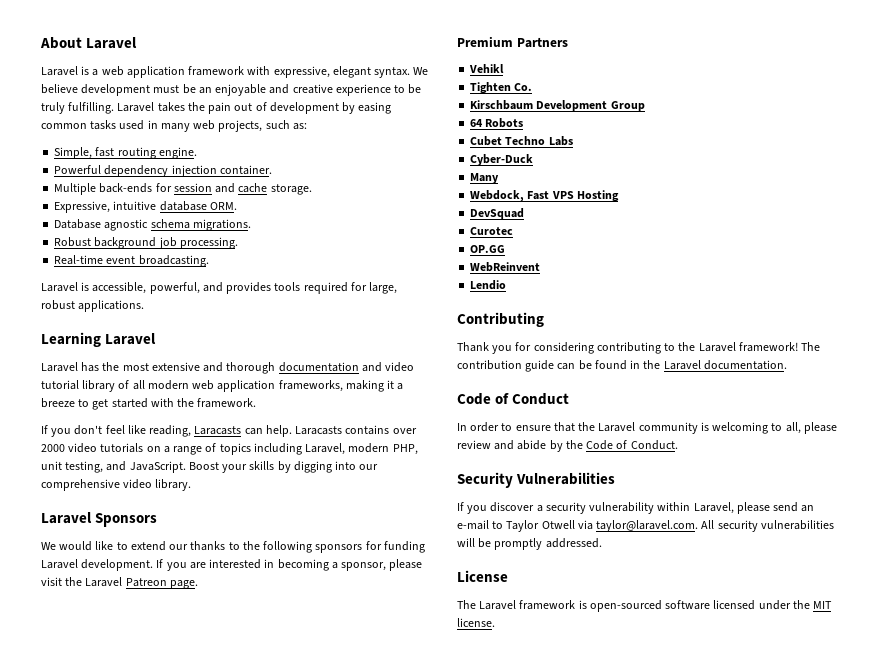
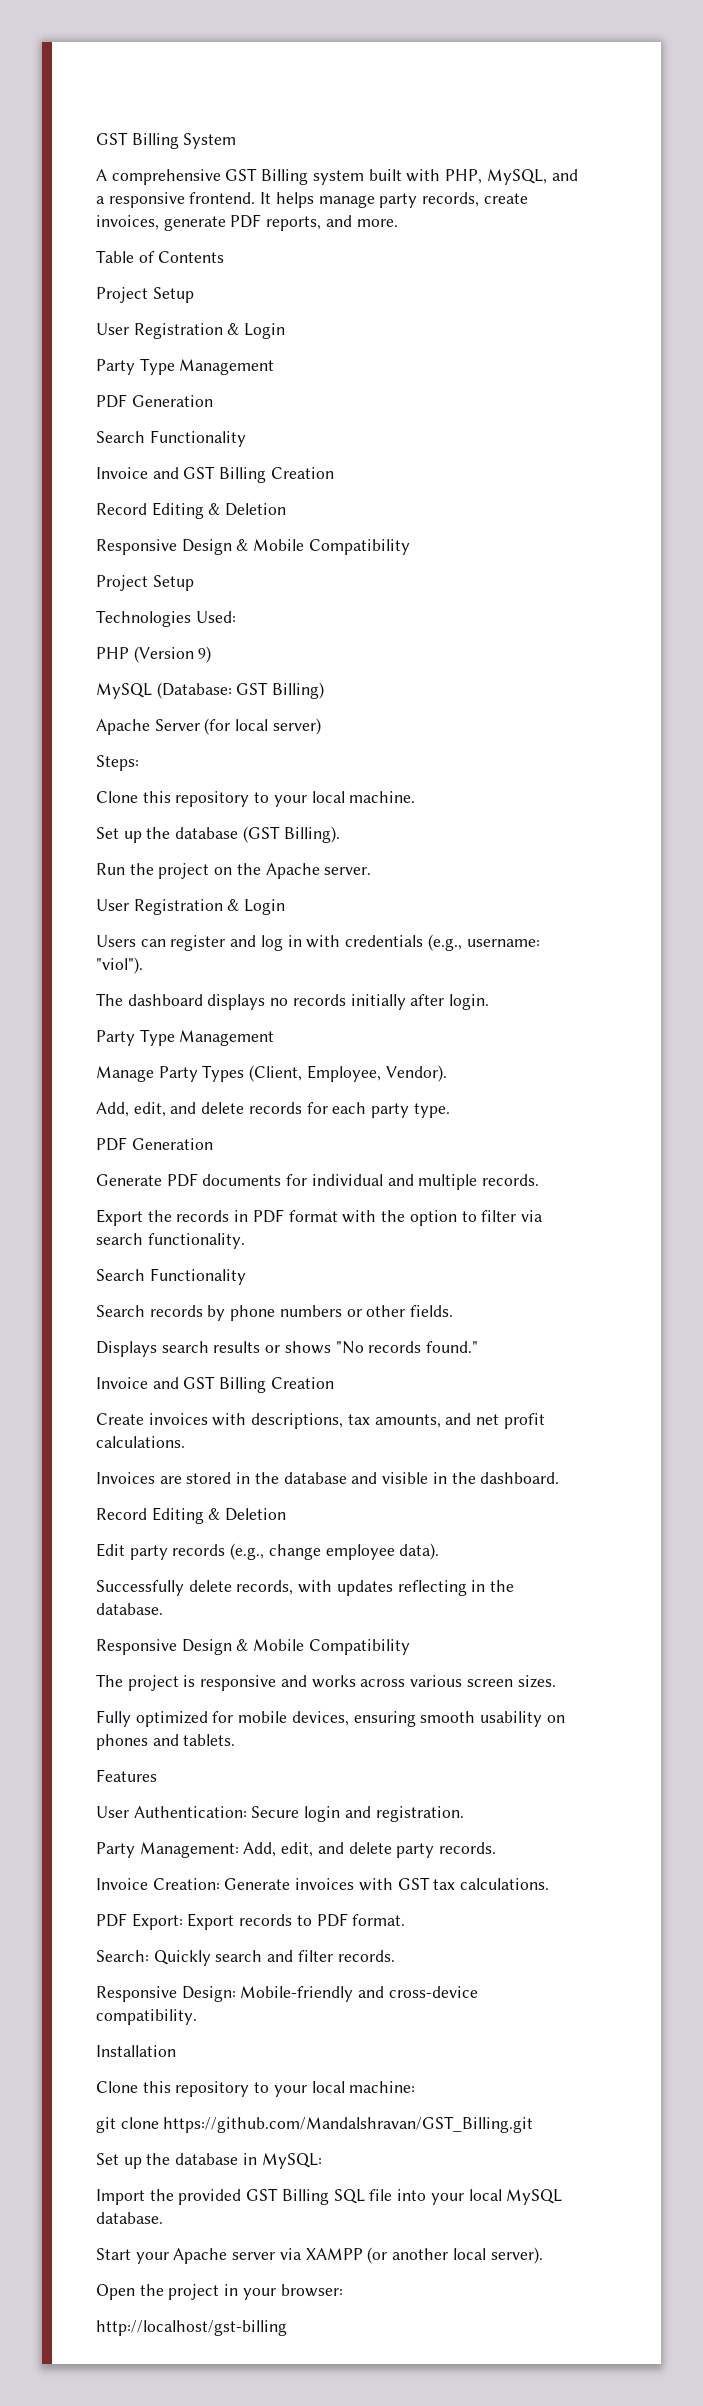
- About Laravel
- Laravel is a web application framework with expressive, elegant syntax. We believe development must be an enjoyable and creative experience to be truly fulfilling. Laravel takes the pain out of development by easing common tasks used in many web projects, such as:
- Simple, fast routing engine.
- Powerful dependency injection container.
- Multiple back-ends for session and cache storage.
- Expressive, intuitive database ORM.
- Database agnostic schema migrations.
- Robust background job processing.
- Real-time event broadcasting.
- Laravel is accessible, powerful, and provides tools required for large, robust applications.
- Learning Laravel
- Laravel has the most extensive and thorough documentation and video tutorial library of all modern web application frameworks, making it a breeze to get started with the framework.
- If you don't feel like reading, Laracasts can help. Laracasts contains over 2000 video tutorials on a range of topics including Laravel, modern PHP, unit testing, and JavaScript. Boost your skills by digging into our comprehensive video library.
- Laravel Sponsors
- We would like to extend our thanks to the following sponsors for funding Laravel development. If you are interested in becoming a sponsor, please visit the Laravel Patreon page.
- Premium Partners
- Vehikl
- Tighten Co.
- Kirschbaum Development Group
- 64 Robots
- Cubet Techno Labs
- Cyber-Duck
- Many
- Webdock, Fast VPS Hosting
- DevSquad
- Curotec
- OP.GG
- WebReinvent
- Lendio
- Contributing
- Thank you for considering contributing to the Laravel framework! The contribution guide can be found in the Laravel documentation.
- Code of Conduct
- In order to ensure that the Laravel community is welcoming to all, please review and abide by the Code of Conduct.
- Security Vulnerabilities
- If you discover a security vulnerability within Laravel, please send an e-mail to Taylor Otwell via taylor@laravel.com. All security vulnerabilities will be promptly addressed.
- License
- The Laravel framework is open-sourced software licensed under the MIT license.
+ GST Billing System
+ A comprehensive GST Billing system built with PHP, MySQL, and a responsive frontend. It helps manage party records, create invoices, generate PDF reports, and more.
+ Table of Contents
+ Project Setup
+ User Registration & Login
+ Party Type Management
+ PDF Generation
+ Search Functionality
+ Invoice and GST Billing Creation
+ Record Editing & Deletion
+ Responsive Design & Mobile Compatibility
+ Project Setup
+ Technologies Used:
+ PHP (Version 9)
+ MySQL (Database: GST Billing)
+ Apache Server (for local server)
+ Steps:
+ Clone this repository to your local machine.
+ Set up the database (GST Billing).
+ Run the project on the Apache server.
+ User Registration & Login
+ Users can register and log in with credentials (e.g., username: "viol").
+ The dashboard displays no records initially after login.
+ Party Type Management
+ Manage Party Types (Client, Employee, Vendor).
+ Add, edit, and delete records for each party type.
+ PDF Generation
+ Generate PDF documents for individual and multiple records.
+ Export the records in PDF format with the option to filter via search functionality.
+ Search Functionality
+ Search records by phone numbers or other fields.
+ Displays search results or shows "No records found."
+ Invoice and GST Billing Creation
+ Create invoices with descriptions, tax amounts, and net profit calculations.
+ Invoices are stored in the database and visible in the dashboard.
+ Record Editing & Deletion
+ Edit party records (e.g., change employee data).
+ Successfully delete records, with updates reflecting in the database.
+ Responsive Design & Mobile Compatibility
+ The project is responsive and works across various screen sizes.
+ Fully optimized for mobile devices, ensuring smooth usability on phones and tablets.
+ Features
+ User Authentication: Secure login and registration.
+ Party Management: Add, edit, and delete party records.
+ Invoice Creation: Generate invoices with GST tax calculations.
+ PDF Export: Export records to PDF format.
+ Search: Quickly search and filter records.
+ Responsive Design: Mobile-friendly and cross-device compatibility.
+ Installation
+ Clone this repository to your local machine:
+ git clone https://github.com/Mandalshravan/GST_Billing.git
+ Set up the database in MySQL:
+ Import the provided GST Billing SQL file into your local MySQL database.
+ Start your Apache server via XAMPP (or another local server).
+ Open the project in your browser:
+ http://localhost/gst-billing

